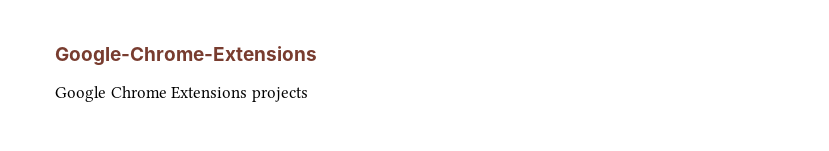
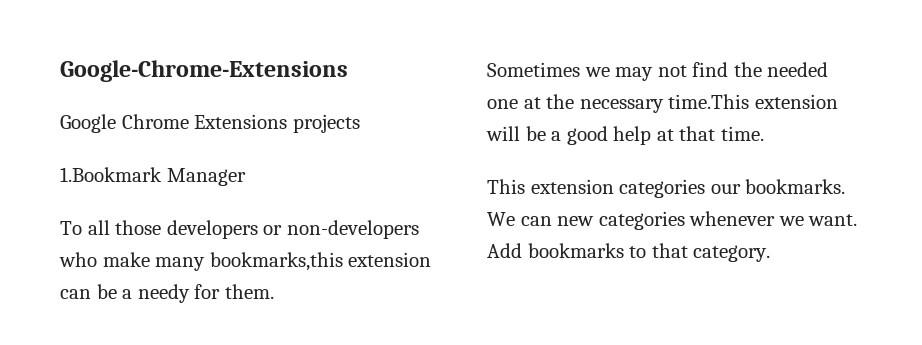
+ 1.Bookmark Manager
+ To all those developers or non-developers who make many bookmarks,this extension can be a needy for them.
+ Sometimes we may not find the needed one at the necessary time.This extension will be a good help at that time.
+ This extension categories our bookmarks. We can new categories whenever we want. Add bookmarks to that category.

